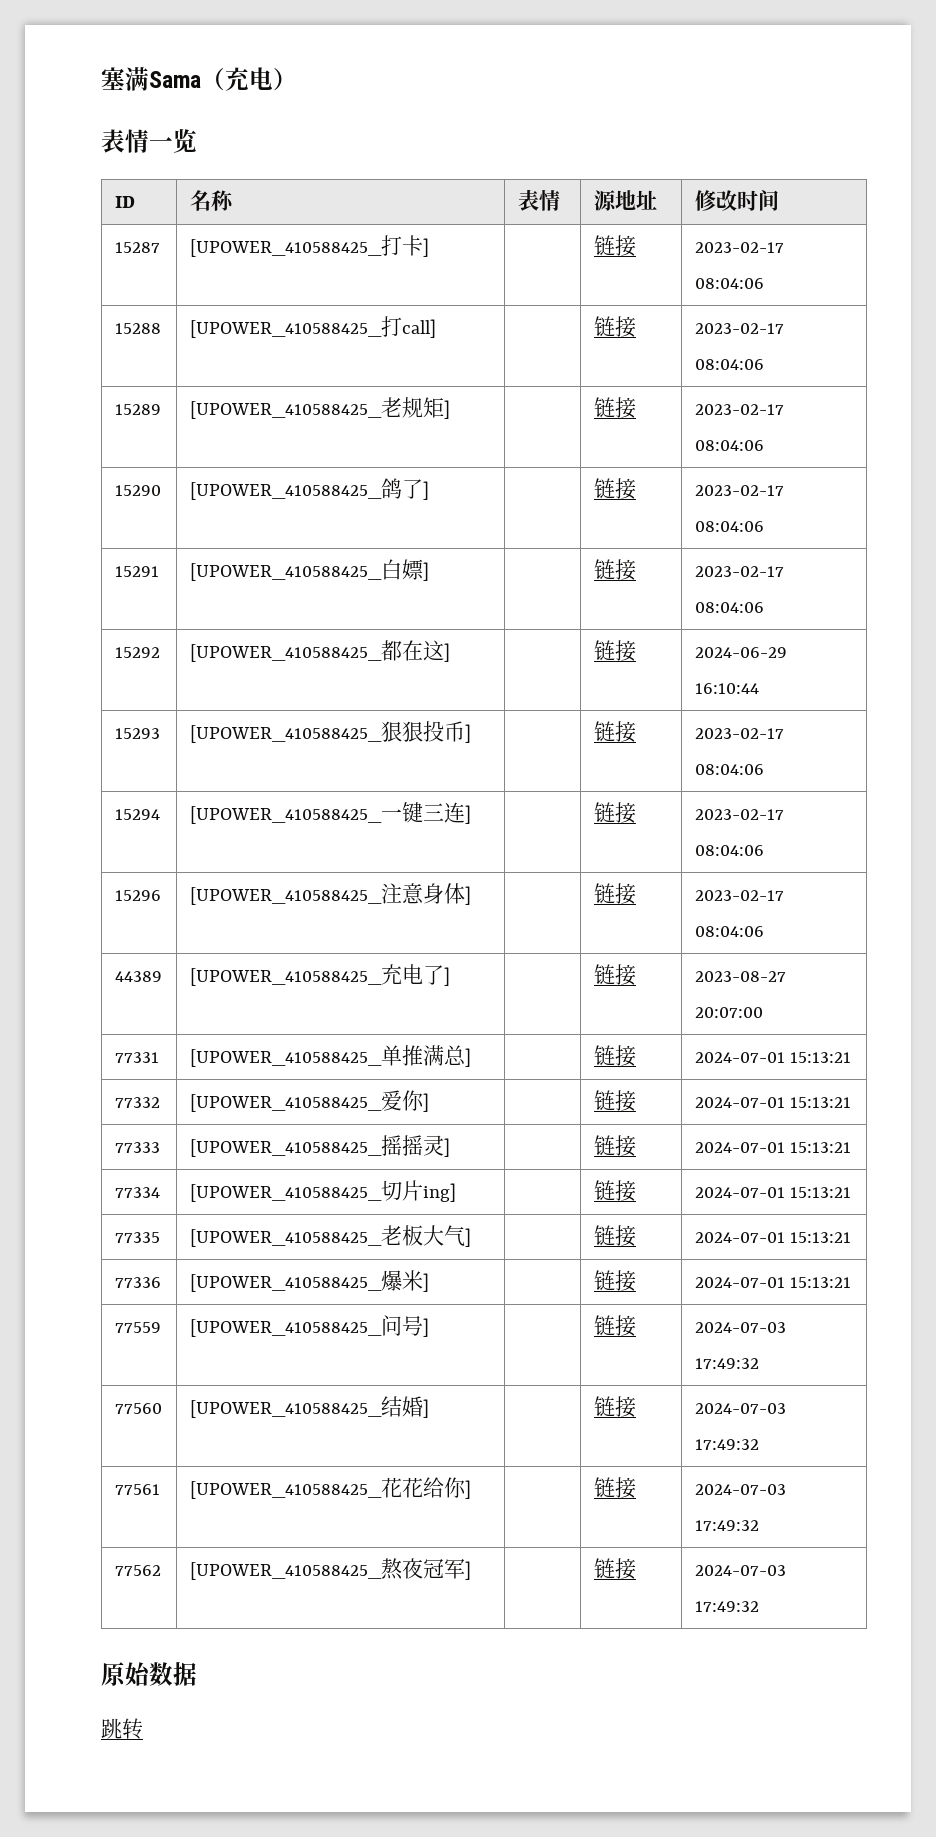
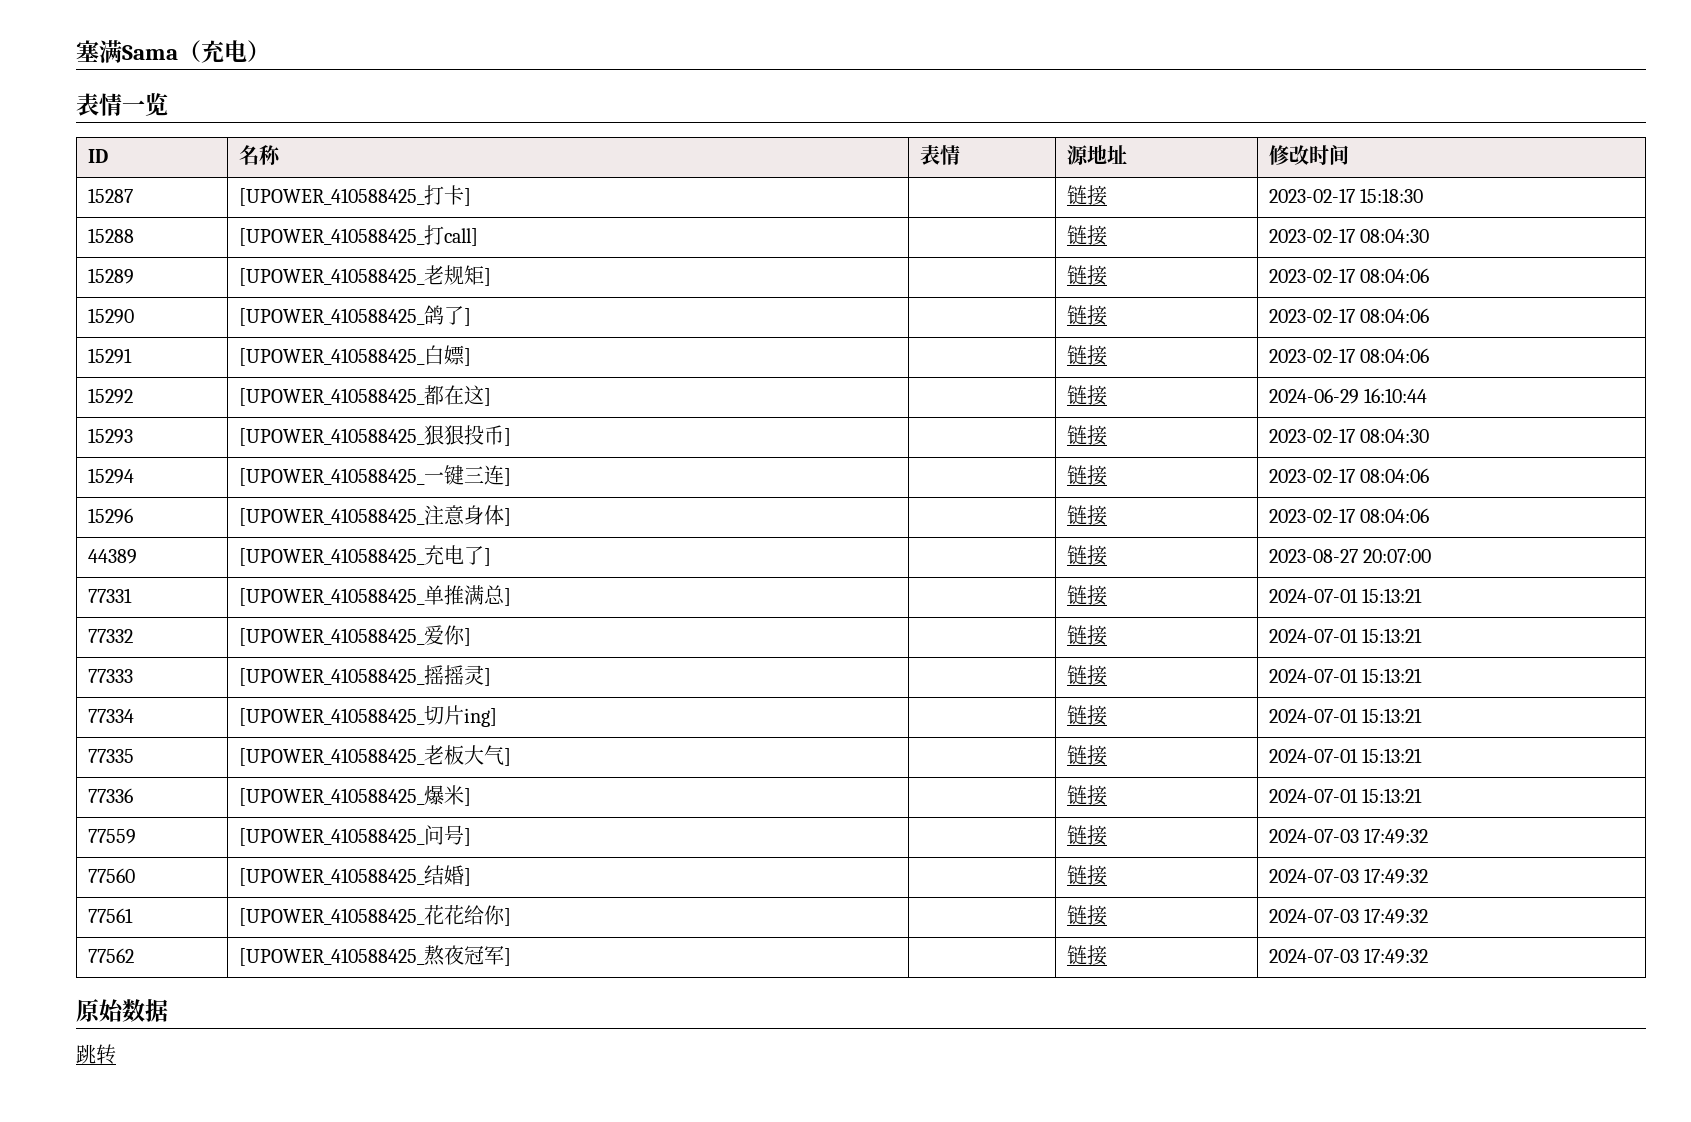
- 15287 | [UPOWER_410588425_打卡] | | 链接 | 2023-02-17 08:04:06
+ 15287 | [UPOWER_410588425_打卡] | | 链接 | 2023-02-17 15:18:30
- 15288 | [UPOWER_410588425_打call] | | 链接 | 2023-02-17 08:04:06
+ 15288 | [UPOWER_410588425_打call] | | 链接 | 2023-02-17 08:04:30
- 15293 | [UPOWER_410588425_狠狠投币] | | 链接 | 2023-02-17 08:04:06
+ 15293 | [UPOWER_410588425_狠狠投币] | | 链接 | 2023-02-17 08:04:30

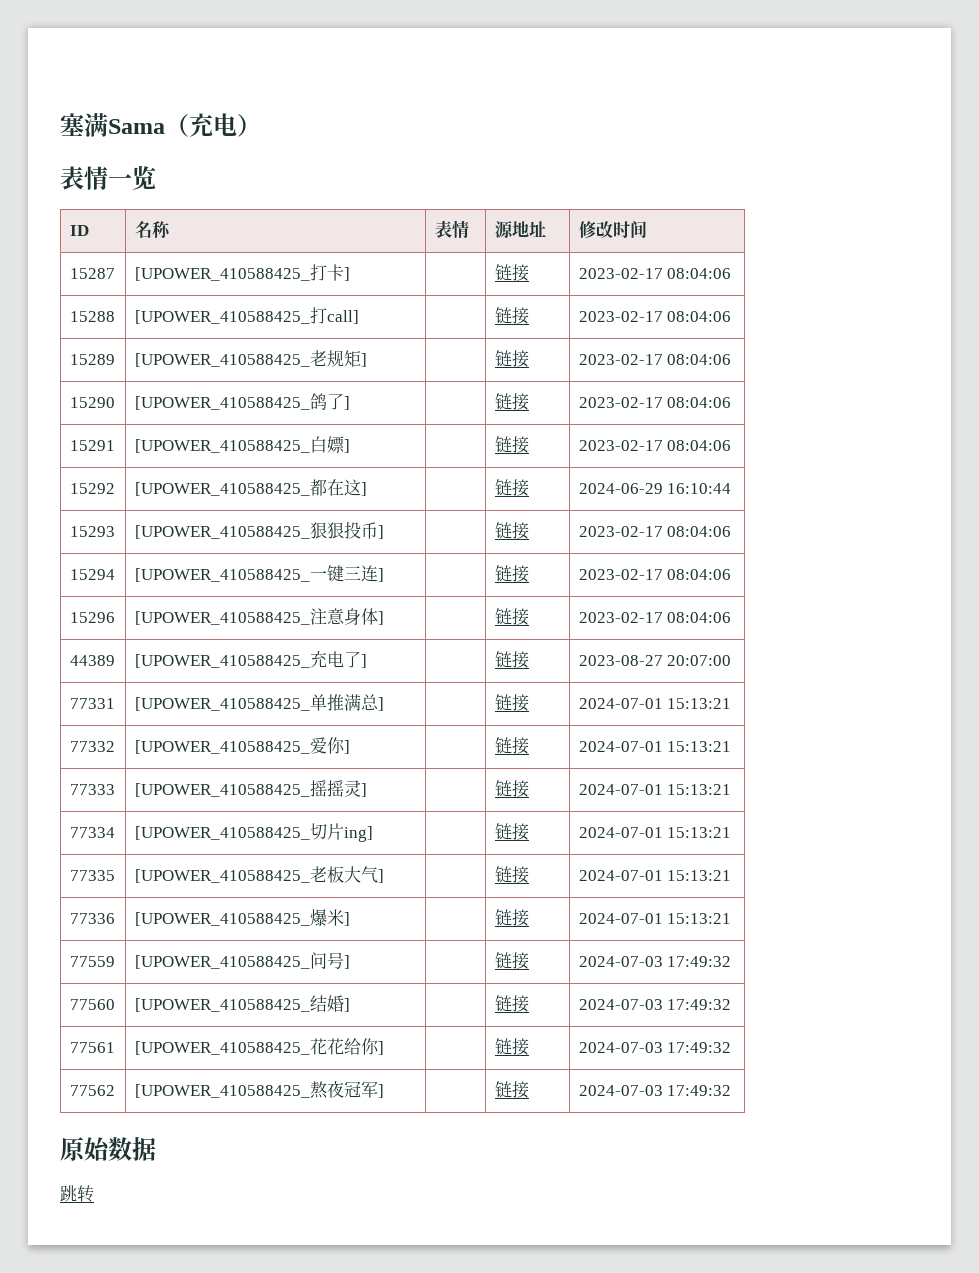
- 15287 | [UPOWER_410588425_打卡] | | 链接 | 2023-02-17 15:18:30
+ 15287 | [UPOWER_410588425_打卡] | | 链接 | 2023-02-17 08:04:06
- 15288 | [UPOWER_410588425_打call] | | 链接 | 2023-02-17 08:04:30
+ 15288 | [UPOWER_410588425_打call] | | 链接 | 2023-02-17 08:04:06
- 15293 | [UPOWER_410588425_狠狠投币] | | 链接 | 2023-02-17 08:04:30
+ 15293 | [UPOWER_410588425_狠狠投币] | | 链接 | 2023-02-17 08:04:06

